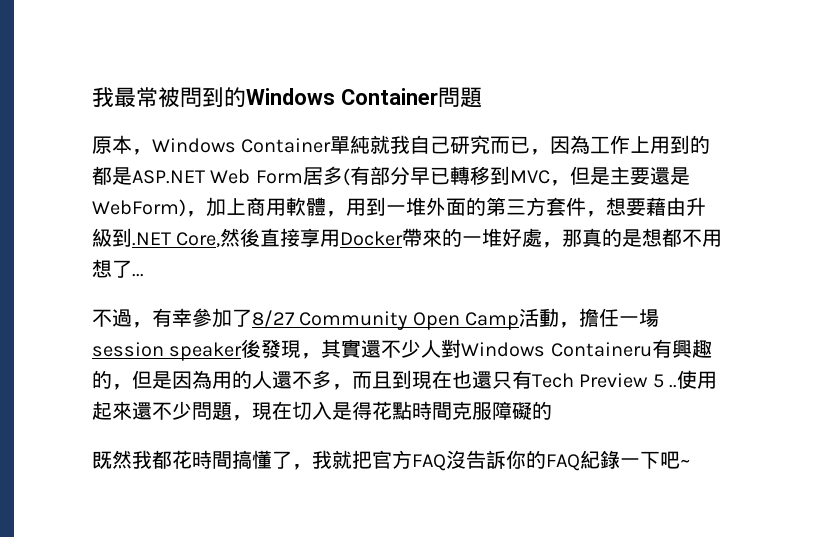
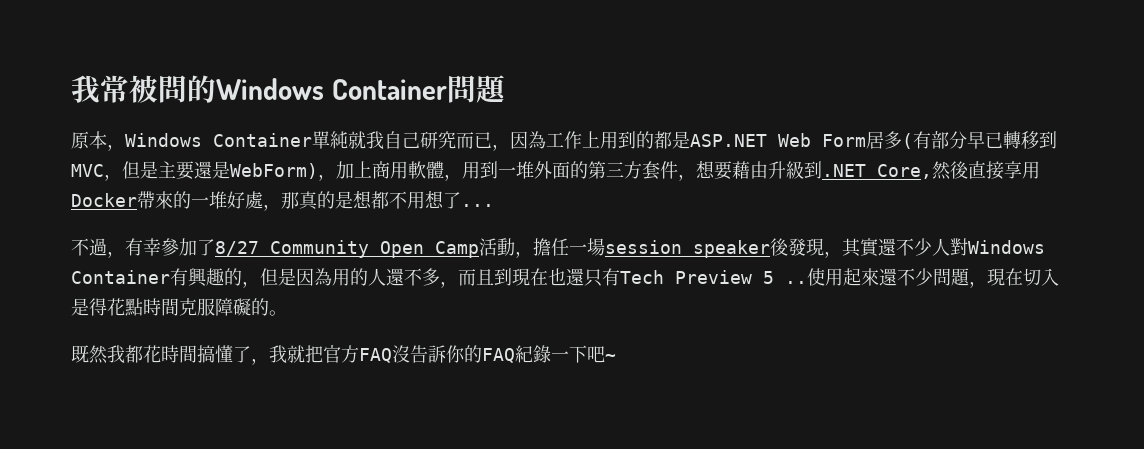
- 我最常被問到的Windows Container問題
+ 我常被問的Windows Container問題
- 不過，有幸參加了8/27 Community Open Camp活動，擔任一場session speaker後發現，其實還不少人對Windows Containeru有興趣的，但是因為用的人還不多，而且到現在也還只有Tech Preview 5 ..
+ 不過，有幸參加了8/27 Community Open Camp活動，擔任一場session speaker後發現，其實還不少人對Windows Container有興趣的，但是因為用的人還不多，而且到現在也還只有Tech Preview 5 ..
- 使用起來還不少問題，現在切入是得花點時間克服障礙的
+ 使用起來還不少問題，現在切入是得花點時間克服障礙的。

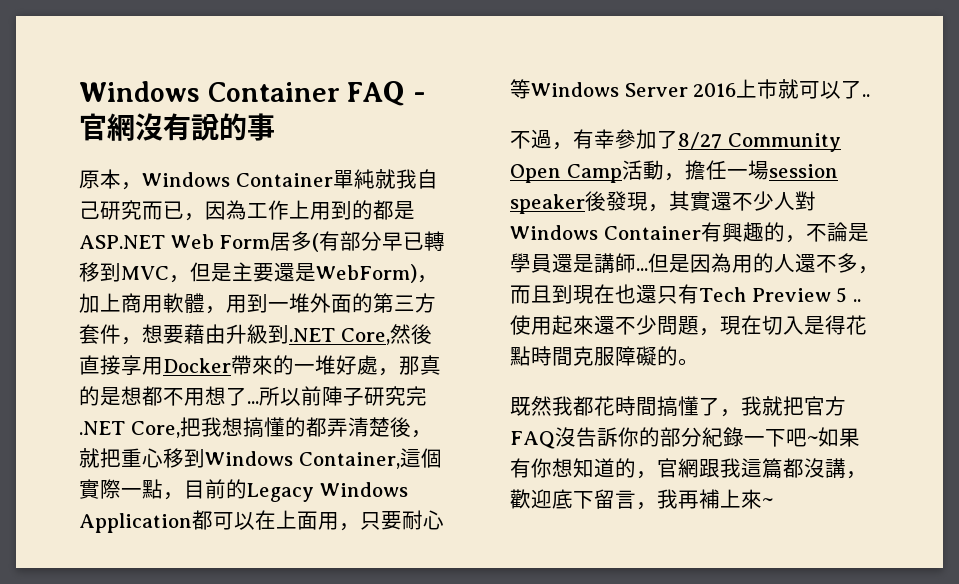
- 我常被問的Windows Container問題
+ Windows Container FAQ -官網沒有說的事
+ 所以前陣子研究完.NET Core,把我想搞懂的都弄清楚後，就把重心移到Windows Container,這個實際一點，目前的Legacy Windows Application都可以在上面用，只要耐心等Windows Server 2016上市就可以了..
- 不過，有幸參加了8/27 Community Open Camp活動，擔任一場session speaker後發現，其實還不少人對Windows Container有興趣的，但是因為用的人還不多，而且到現在也還只有Tech Preview 5 ..
+ 不過，有幸參加了8/27 Community Open Camp活動，擔任一場session speaker後發現，其實還不少人對Windows Container有興趣的，不論是學員還是講師...但是因為用的人還不多，而且到現在也還只有Tech Preview 5 ..
- 既然我都花時間搞懂了，我就把官方FAQ沒告訴你的FAQ紀錄一下吧~
+ 既然我都花時間搞懂了，我就把官方FAQ沒告訴你的部分紀錄一下吧~如果有你想知道的，官網跟我這篇都沒講，歡迎底下留言，我再補上來~

